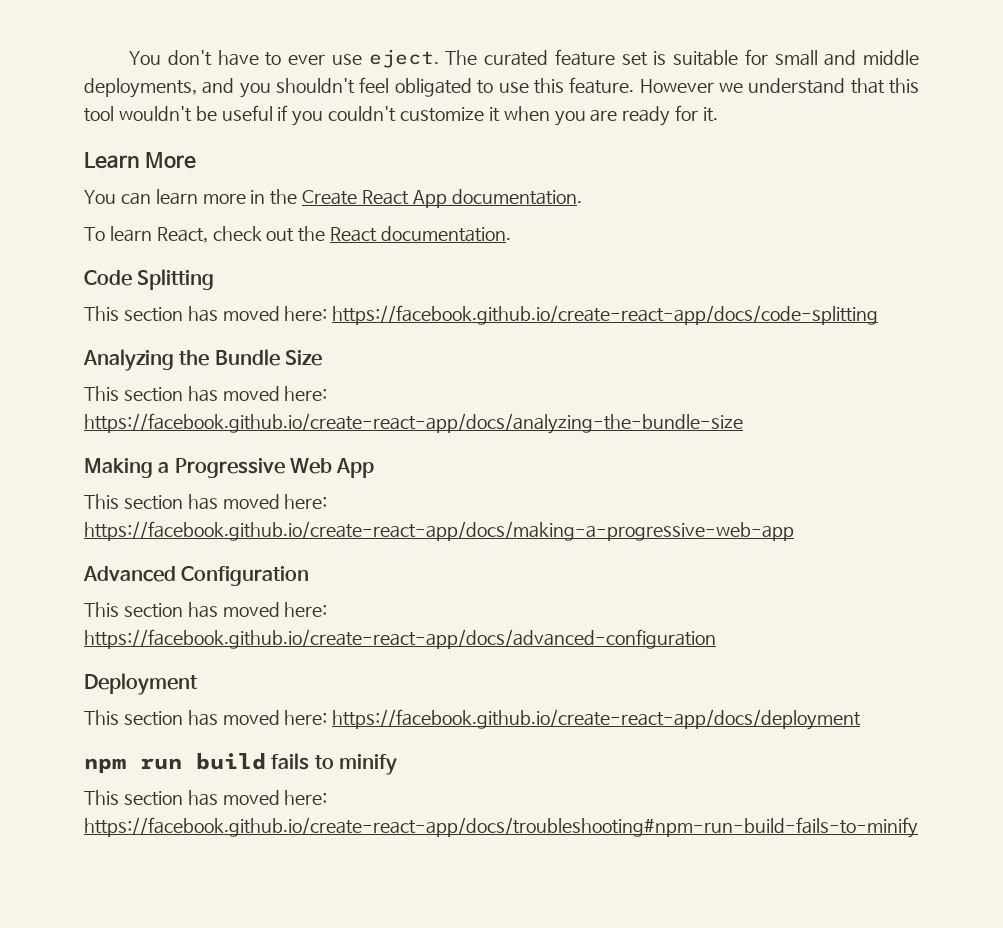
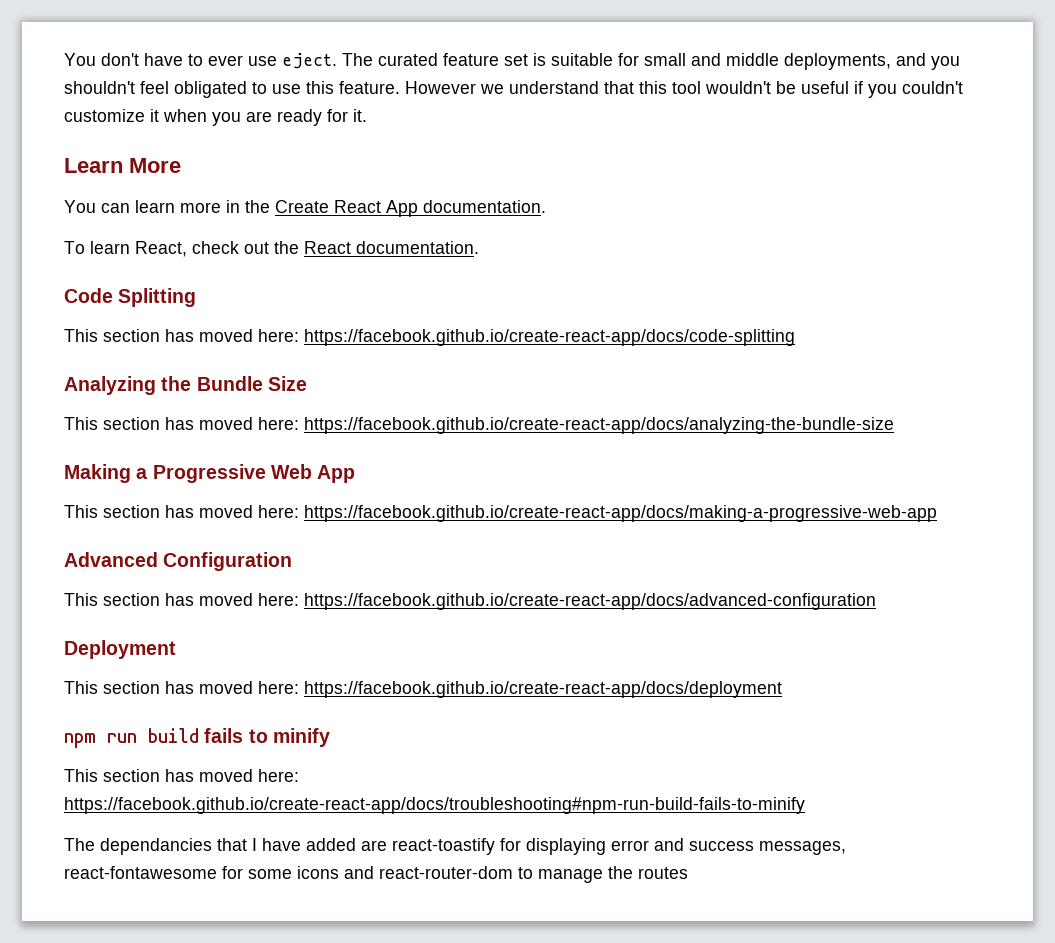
+ The dependancies that I have added are react-toastify for displaying error and success messages, react-fontawesome for some icons and react-router-dom to manage the routes

